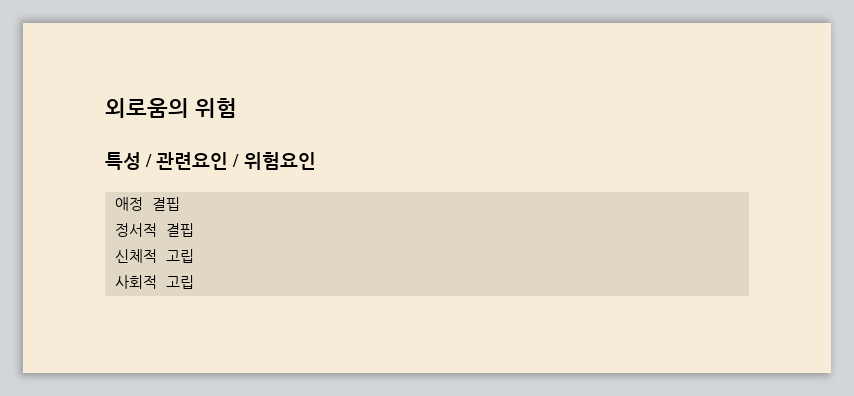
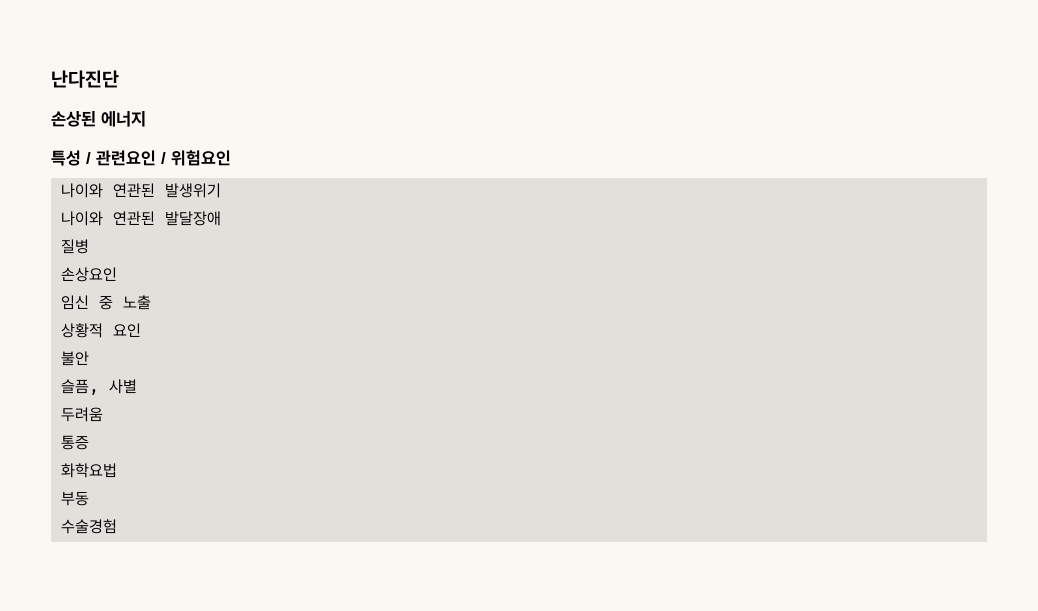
- 외로움의 위험
+ 난다진단
+ 손상된 에너지
- 애정 결핍
- 정서적 결핍
- 신체적 고립
- 사회적 고립
+ 나이와 연관된 발생위기
+ 나이와 연관된 발달장애
+ 질병
+ 손상요인
+ 임신 중 노출
+ 상황적 요인
+ 불안
+ 슬픔, 사별
+ 두려움
+ 통증
+ 화학요법
+ 부동
+ 수술경험

